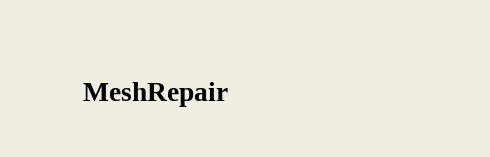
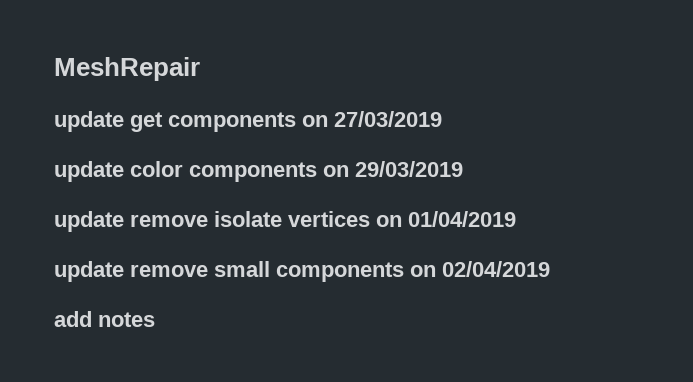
+ update get components on 27/03/2019
+ update color components on 29/03/2019
+ update remove isolate vertices on 01/04/2019
+ update remove small components on 02/04/2019
+ add notes

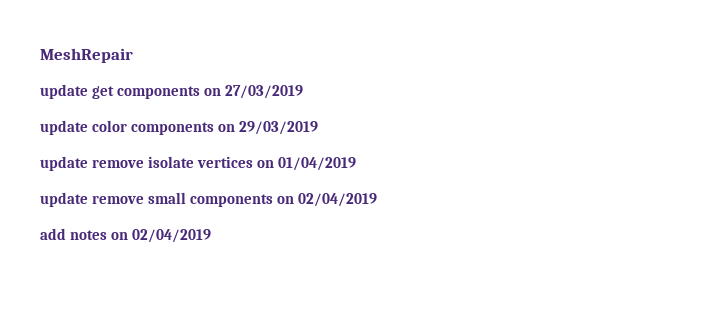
- add notes
+ add notes on 02/04/2019

